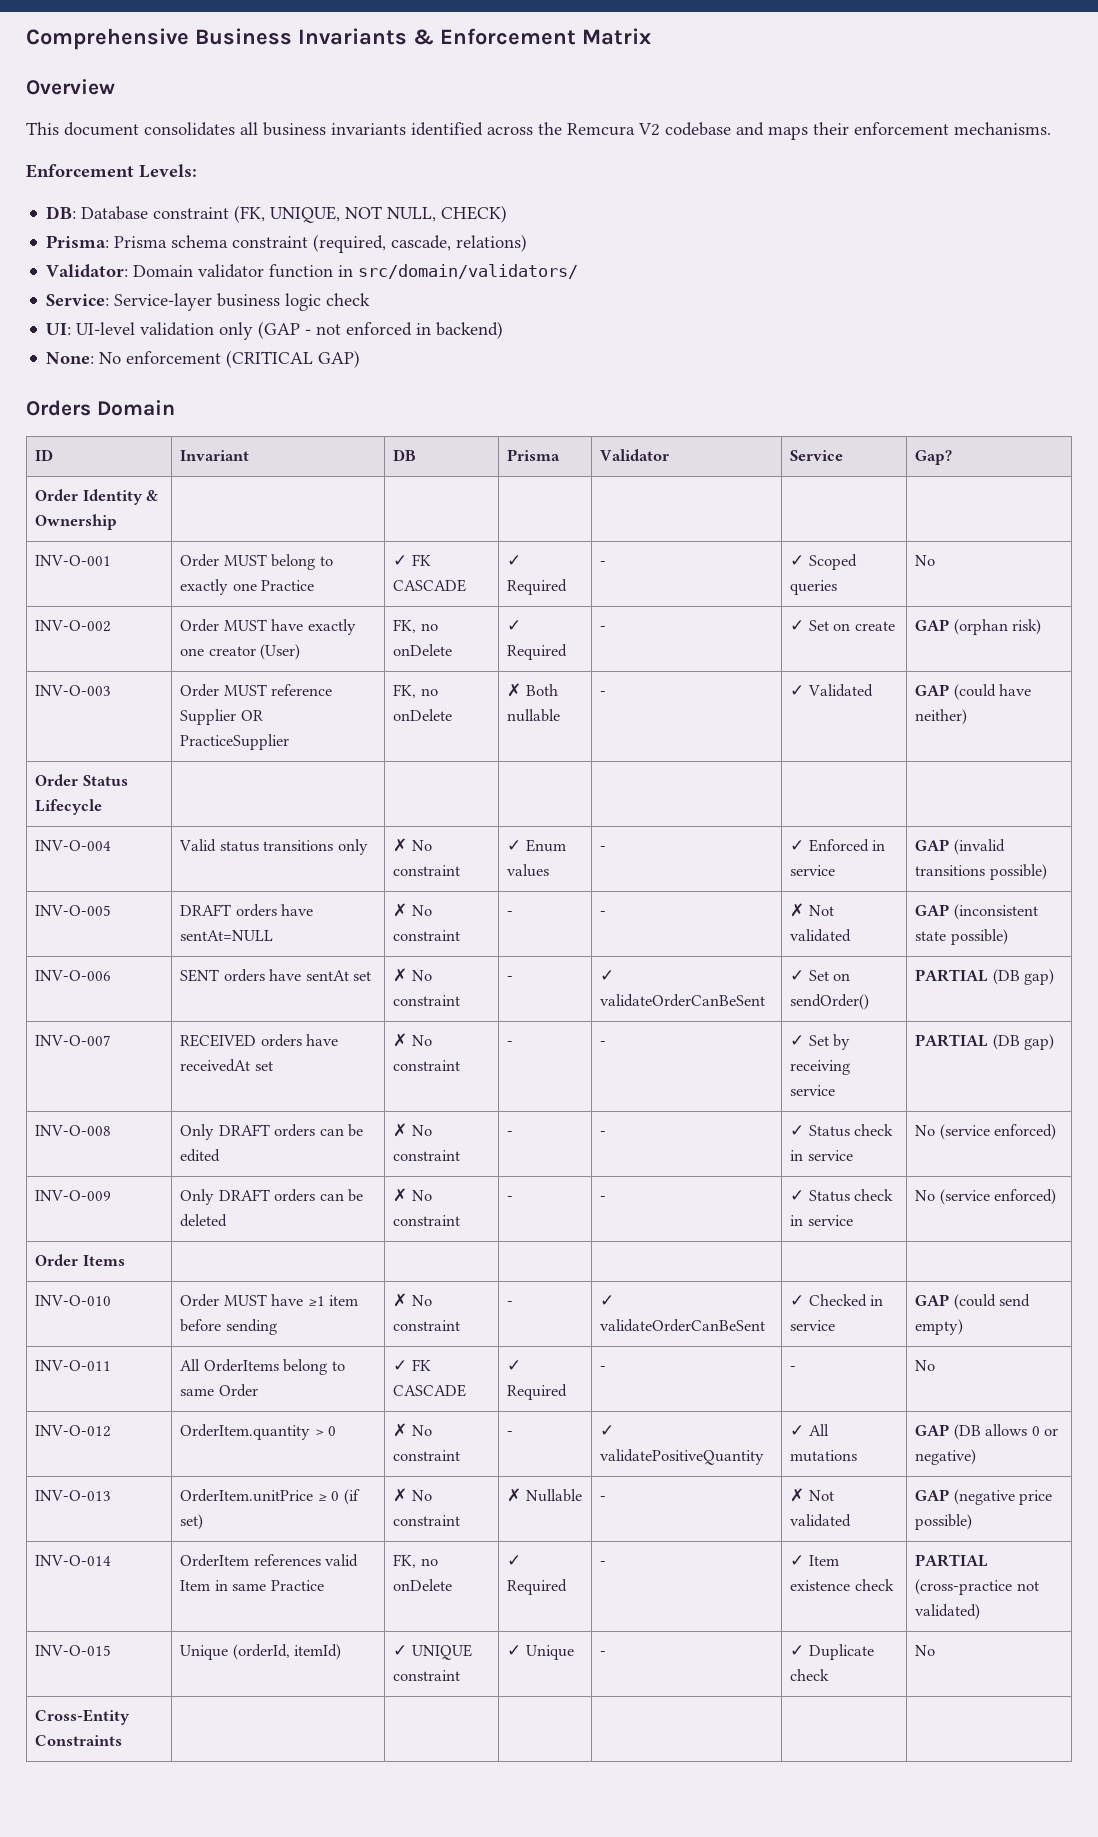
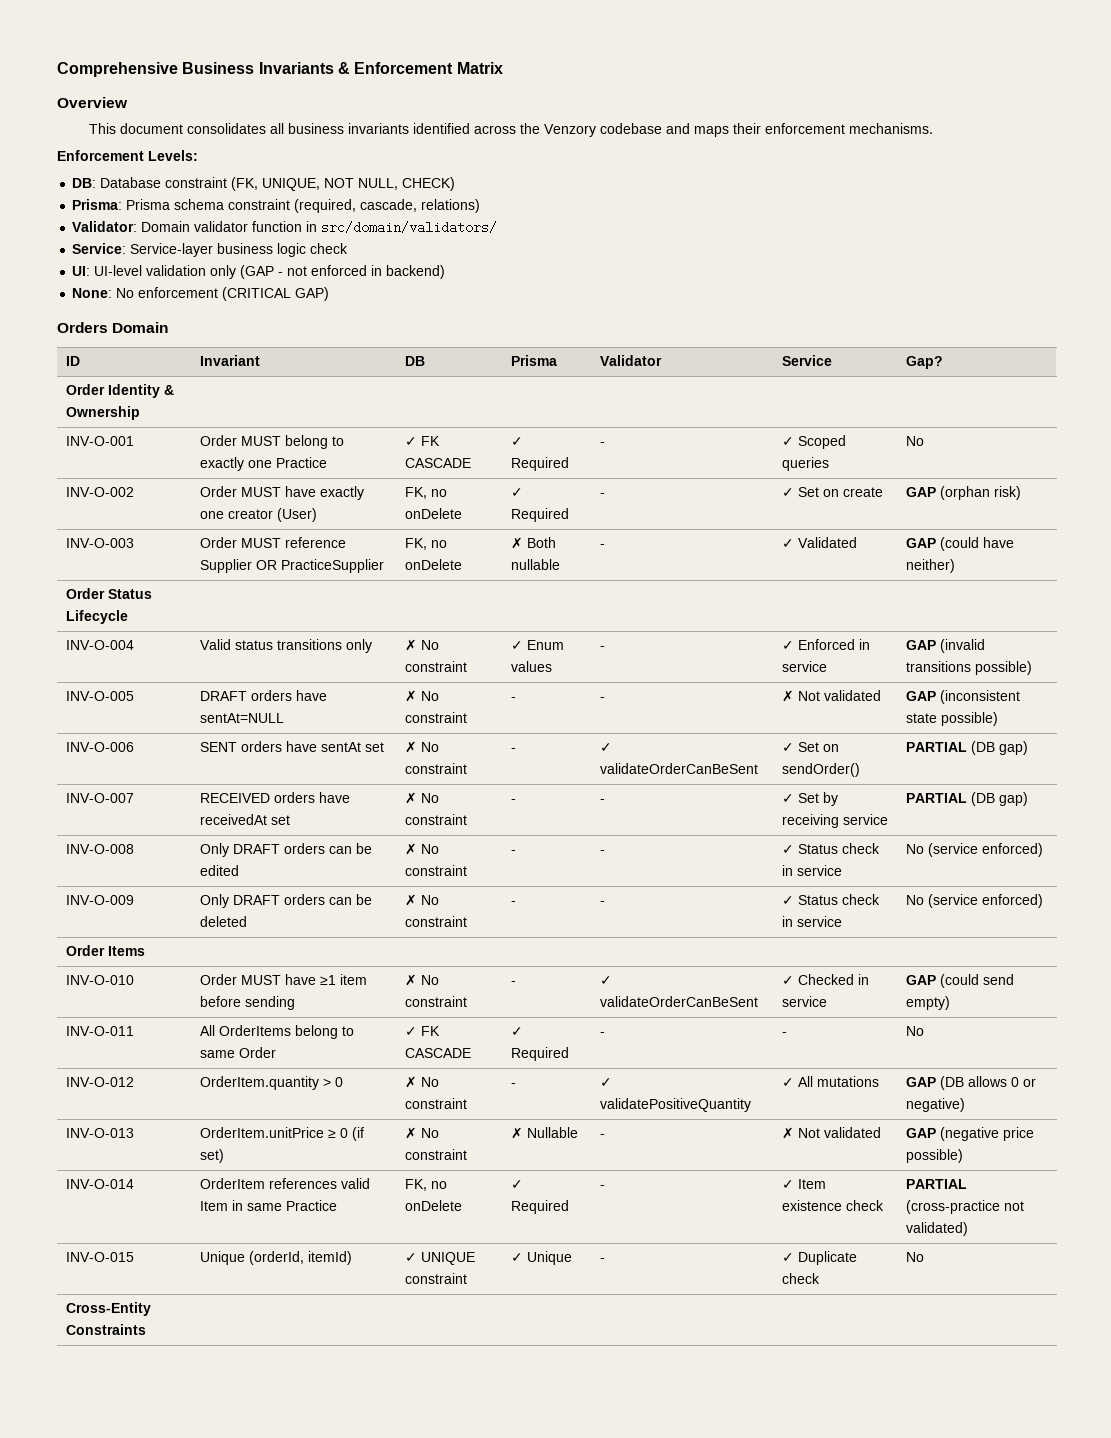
- This document consolidates all business invariants identified across the Remcura V2 codebase and maps their enforcement mechanisms.
+ This document consolidates all business invariants identified across the Venzory codebase and maps their enforcement mechanisms.

